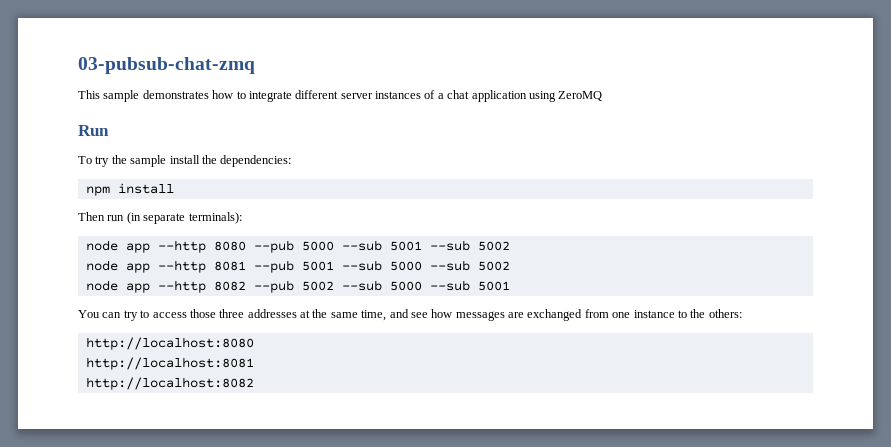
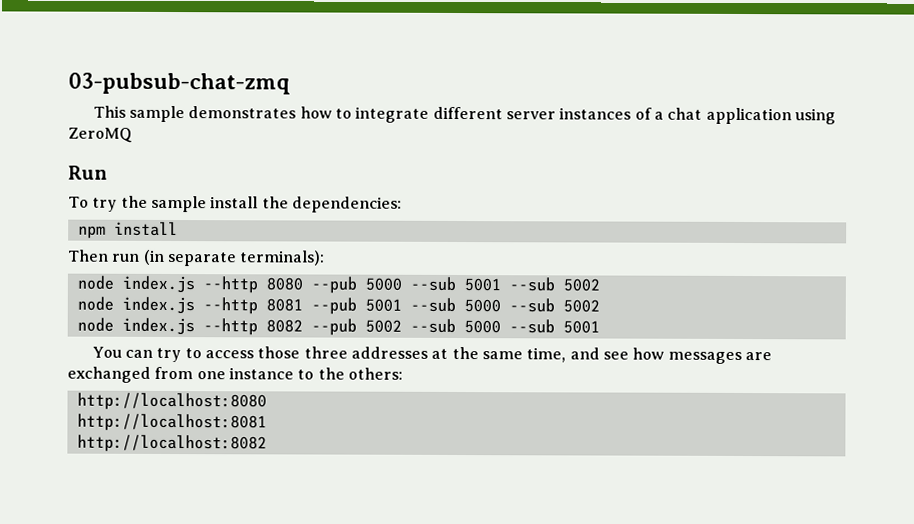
- node app --http 8080 --pub 5000 --sub 5001 --sub 5002
+ node index.js --http 8080 --pub 5000 --sub 5001 --sub 5002
- node app --http 8081 --pub 5001 --sub 5000 --sub 5002
+ node index.js --http 8081 --pub 5001 --sub 5000 --sub 5002
- node app --http 8082 --pub 5002 --sub 5000 --sub 5001
+ node index.js --http 8082 --pub 5002 --sub 5000 --sub 5001

